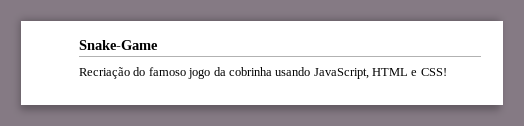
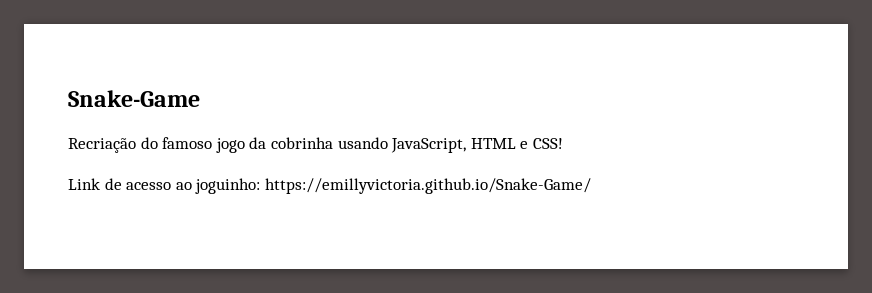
+ Link de acesso ao joguinho: https://emillyvictoria.github.io/Snake-Game/

